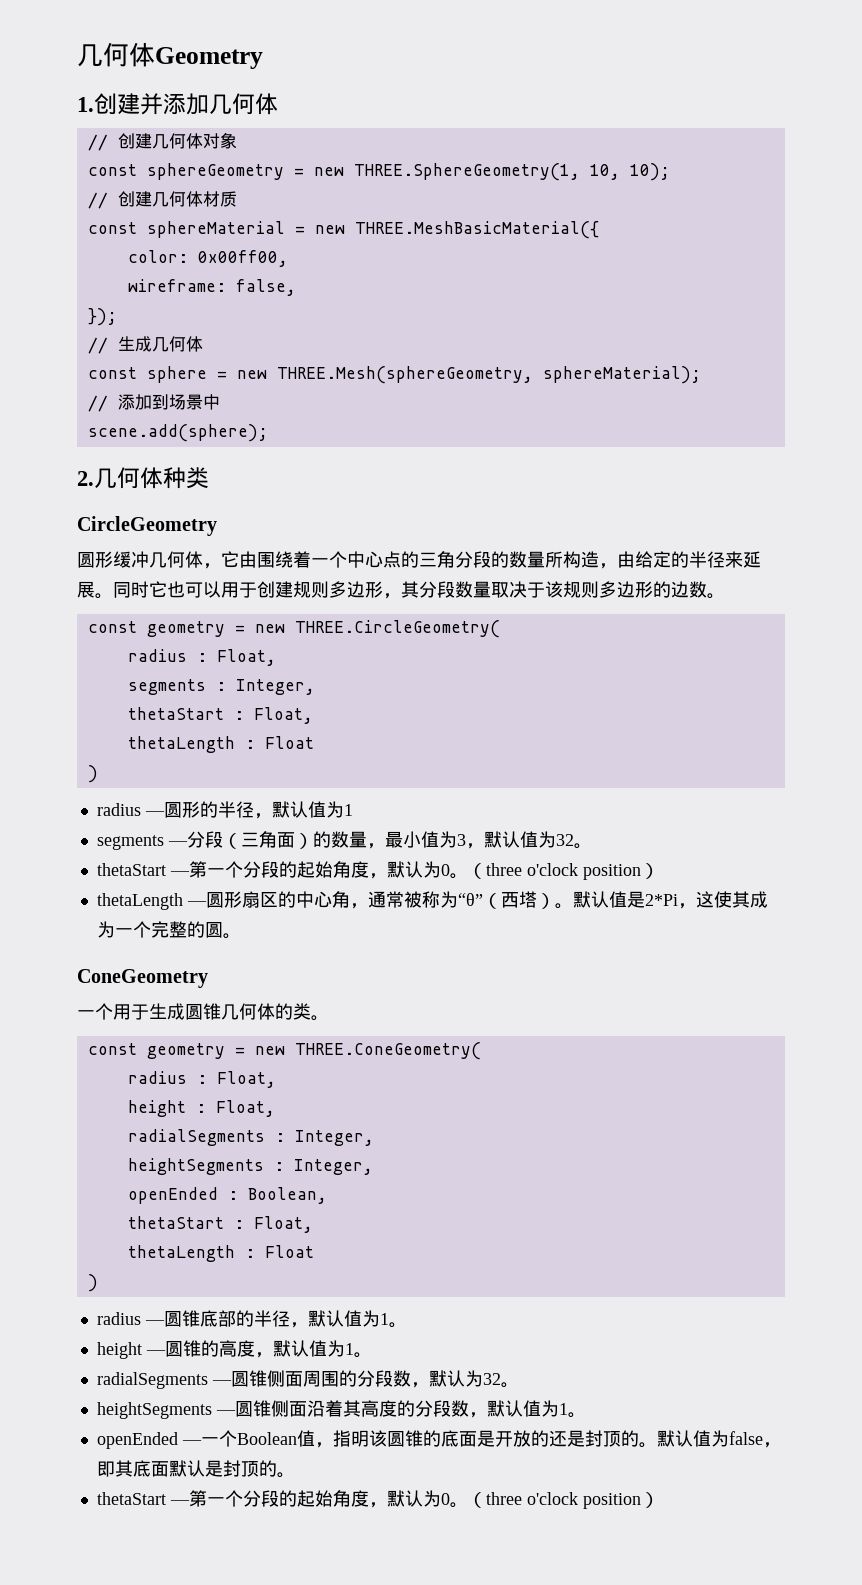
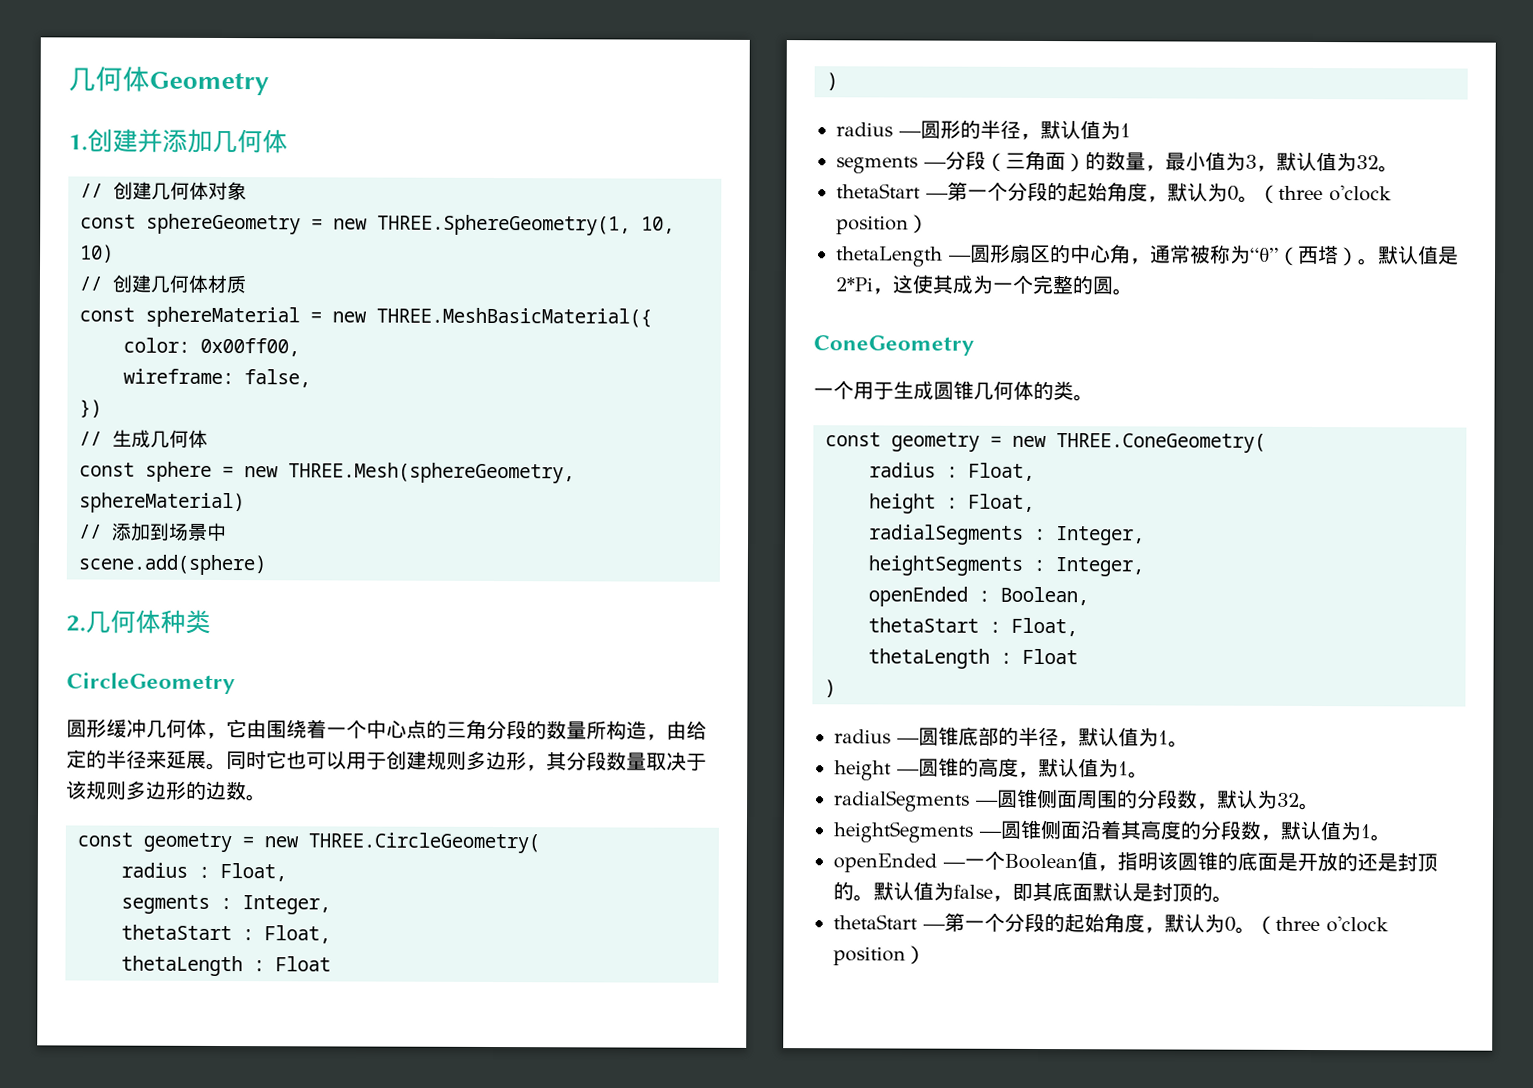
- const sphereGeometry = new THREE.SphereGeometry(1, 10, 10);
+ const sphereGeometry = new THREE.SphereGeometry(1, 10, 10)
- });
+ })
- const sphere = new THREE.Mesh(sphereGeometry, sphereMaterial);
+ const sphere = new THREE.Mesh(sphereGeometry, sphereMaterial)
- scene.add(sphere);
+ scene.add(sphere)

